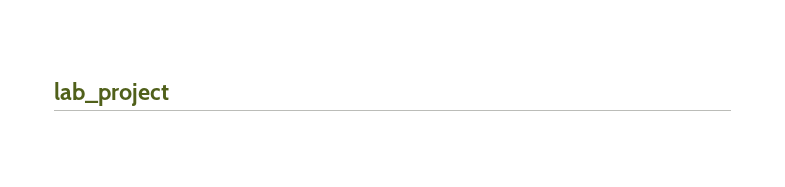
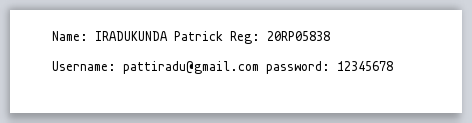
- lab_project
+ Name: IRADUKUNDA Patrick Reg: 20RP05838
+ Username: pattiradu@gmail.com password: 12345678

